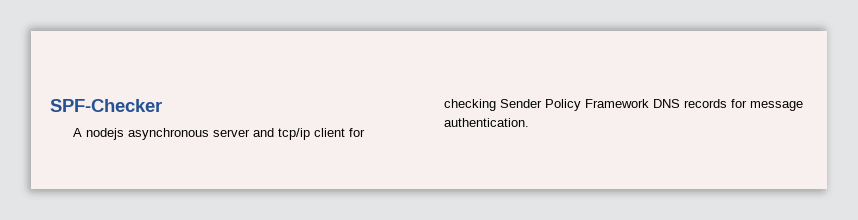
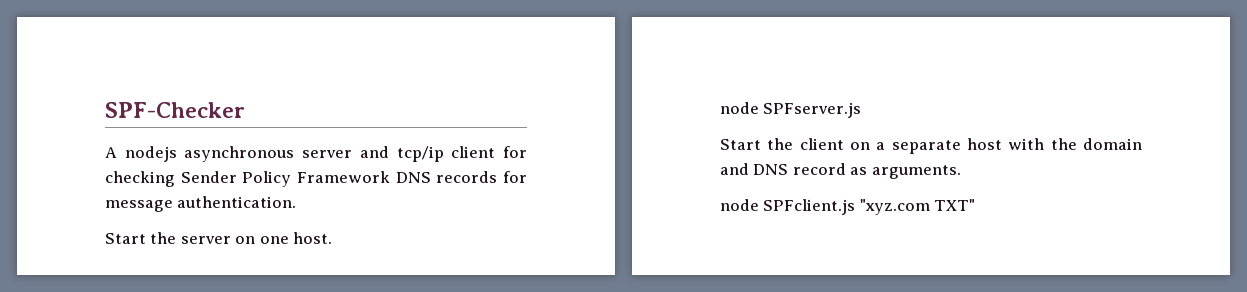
+ Start the server on one host.
+ node SPFserver.js
+ Start the client on a separate host with the domain and DNS record as arguments.
+ node SPFclient.js "xyz.com TXT"

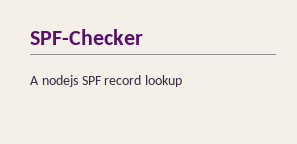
- A nodejs asynchronous server and tcp/ip client for checking Sender Policy Framework DNS records for message authentication.
- Start the server on one host.
- node SPFserver.js
- Start the client on a separate host with the domain and DNS record as arguments.
- node SPFclient.js "xyz.com TXT"
+ A nodejs SPF record lookup

